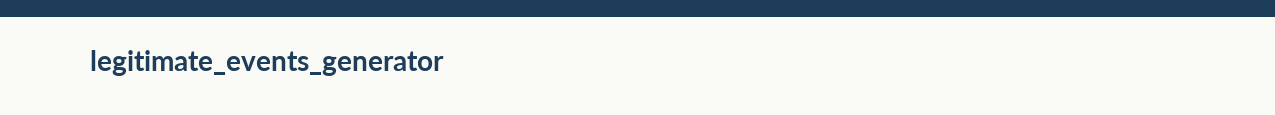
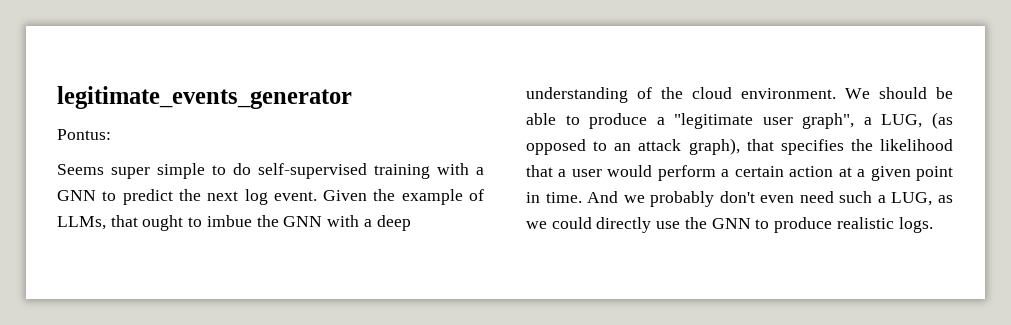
+ Pontus:
+ Seems super simple to do self-supervised training with a GNN to predict the next log event. Given the example of LLMs, that ought to imbue the GNN with a deep understanding of the cloud environment. We should be able to produce a "legitimate user graph", a LUG, (as opposed to an attack graph), that specifies the likelihood that a user would perform a certain action at a given point in time. And we probably don't even need such a LUG, as we could directly use the GNN to produce realistic logs.

